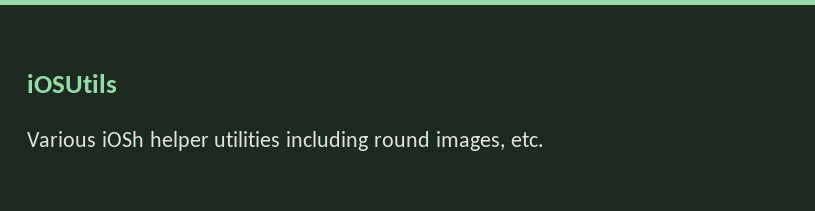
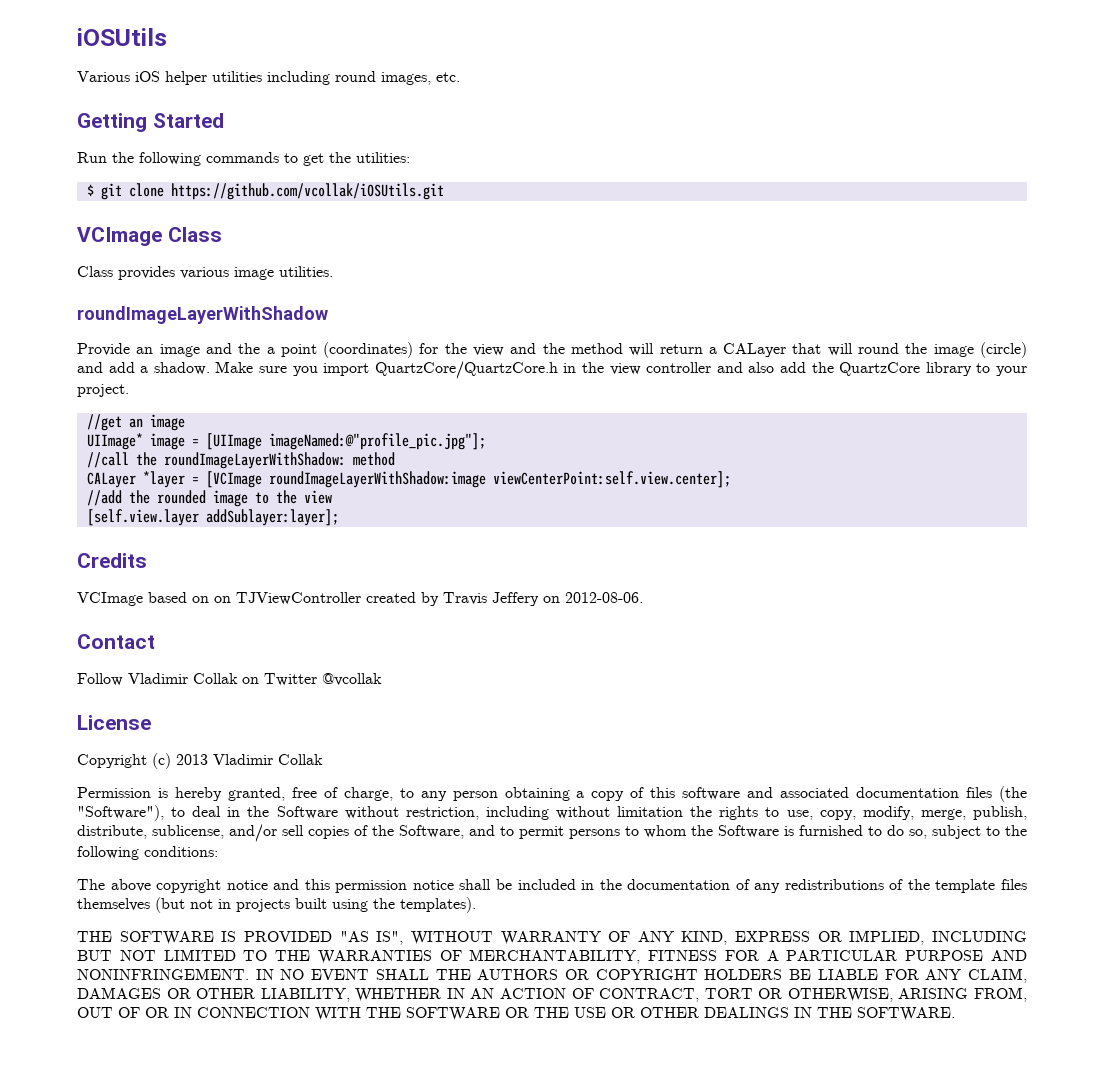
- Various iOSh helper utilities including round images, etc.
+ Various iOS helper utilities including round images, etc.
+ Getting Started
+ Run the following commands to get the utilities:
+ $ git clone https://github.com/vcollak/iOSUtils.git
+ VCImage Class
+ Class provides various image utilities.
+ roundImageLayerWithShadow
+ Provide an image and the a point (coordinates) for the view and the method will return a CALayer that will round the image (circle) and add a shadow. Make sure you import QuartzCore/QuartzCore.h in the view controller and also add the QuartzCore library to your project.
+ //get an image
+ UIImage* image = [UIImage imageNamed:@"profile_pic.jpg"];
+ //call the roundImageLayerWithShadow: method
+ CALayer *layer = [VCImage roundImageLayerWithShadow:image viewCenterPoint:self.view.center];
+ //add the rounded image to the view
+ [self.view.layer addSublayer:layer];
+ Credits
+ VCImage based on on TJViewController created by Travis Jeffery on 2012-08-06.
+ Contact
+ Follow Vladimir Collak on Twitter @vcollak
+ License
+ Copyright (c) 2013 Vladimir Collak
+ Permission is hereby granted, free of charge, to any person obtaining a copy of this software and associated documentation files (the "Software"), to deal in the Software without restriction, including without limitation the rights to use, copy, modify, merge, publish, distribute, sublicense, and/or sell copies of the Software, and to permit persons to whom the Software is furnished to do so, subject to the following conditions:
+ The above copyright notice and this permission notice shall be included in the documentation of any redistributions of the template files themselves (but not in projects built using the templates).
+ THE SOFTWARE IS PROVIDED "AS IS", WITHOUT WARRANTY OF ANY KIND, EXPRESS OR IMPLIED, INCLUDING BUT NOT LIMITED TO THE WARRANTIES OF MERCHANTABILITY, FITNESS FOR A PARTICULAR PURPOSE AND NONINFRINGEMENT. IN NO EVENT SHALL THE AUTHORS OR COPYRIGHT HOLDERS BE LIABLE FOR ANY CLAIM, DAMAGES OR OTHER LIABILITY, WHETHER IN AN ACTION OF CONTRACT, TORT OR OTHERWISE, ARISING FROM, OUT OF OR IN CONNECTION WITH THE SOFTWARE OR THE USE OR OTHER DEALINGS IN THE SOFTWARE.

